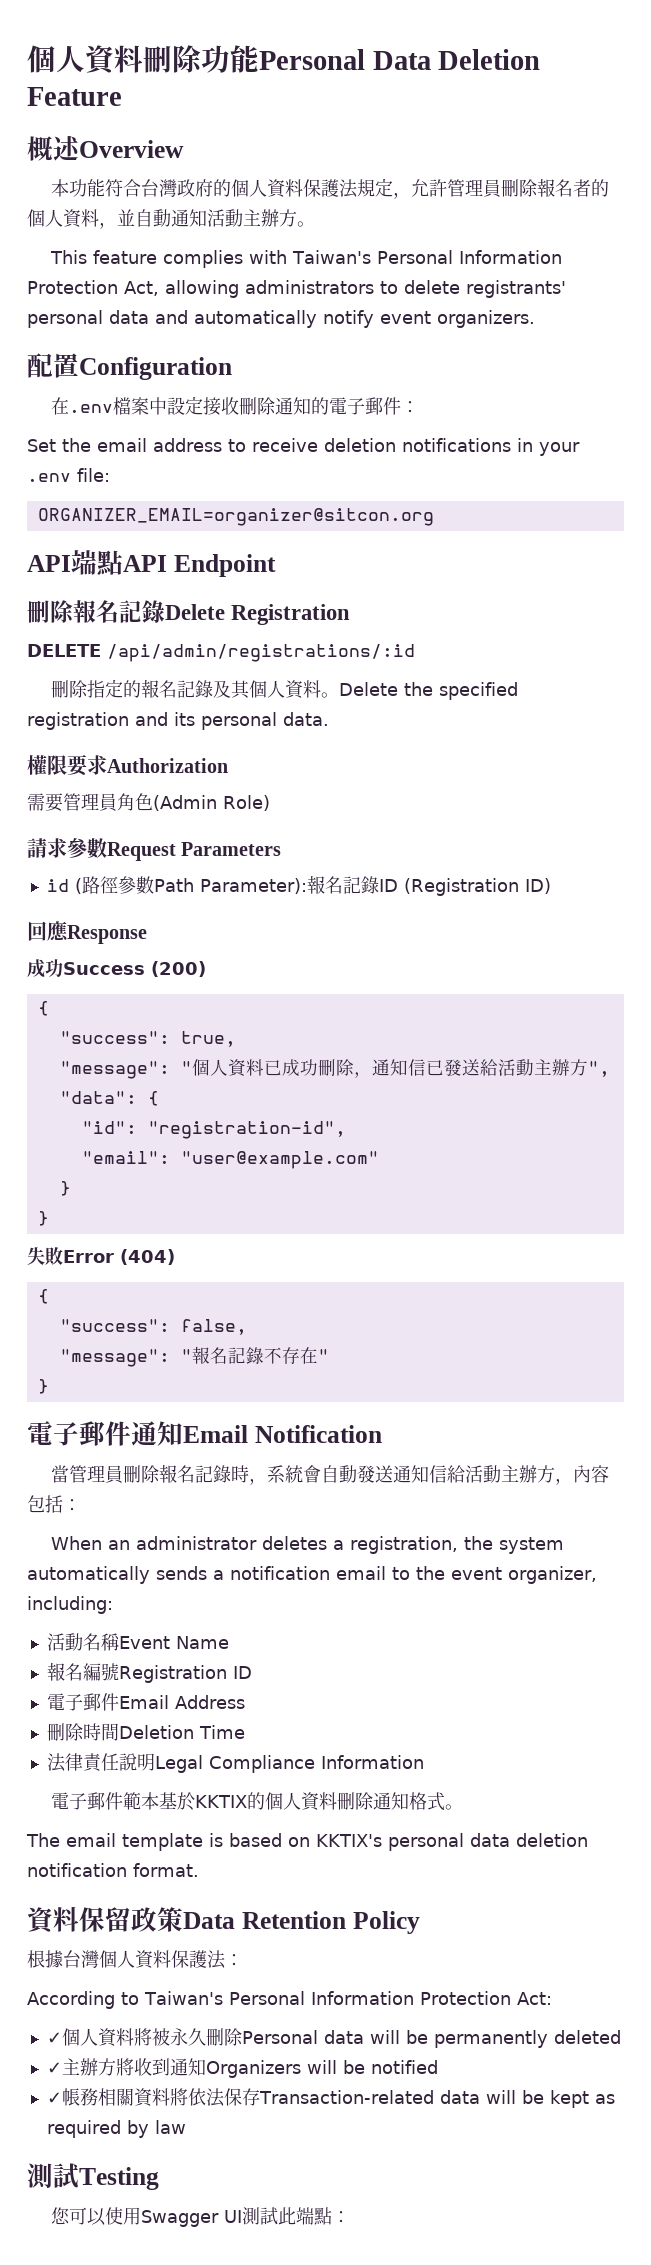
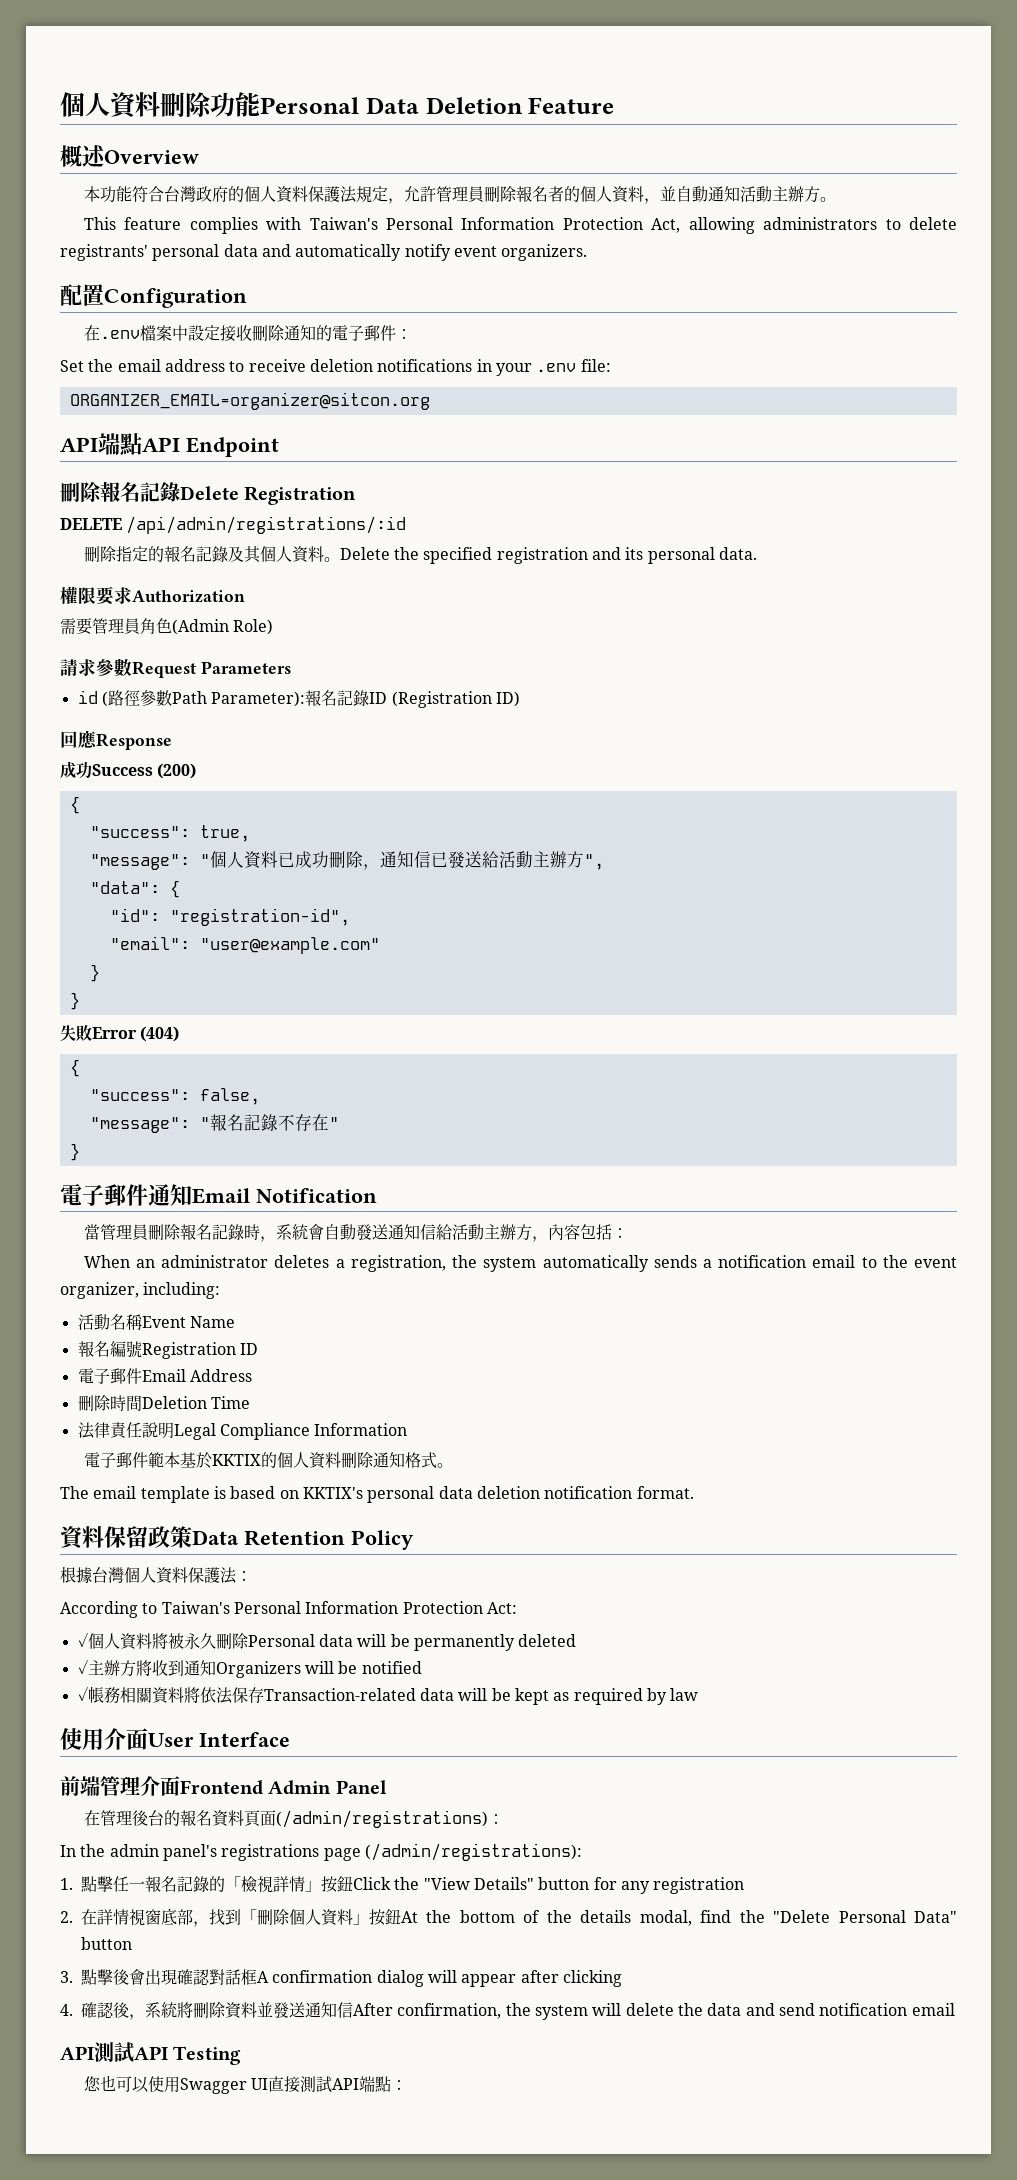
- 測試Testing
+ 使用介面User Interface
+ 前端管理介面Frontend Admin Panel
+ 在管理後台的報名資料頁面(/admin/registrations)：
+ In the admin panel's registrations page (/admin/registrations):
+ 1.點擊任一報名記錄的「檢視詳情」按鈕Click the "View Details" button for any registration
+ 2.在詳情視窗底部，找到「刪除個人資料」按鈕At the bottom of the details modal, find the "Delete Personal Data" button
+ 3.點擊後會出現確認對話框A confirmation dialog will appear after clicking
+ 4.確認後，系統將刪除資料並發送通知信After confirmation, the system will delete the data and send notification email
+ API測試API Testing
- 您可以使用Swagger UI測試此端點：
+ 您也可以使用Swagger UI直接測試API端點：

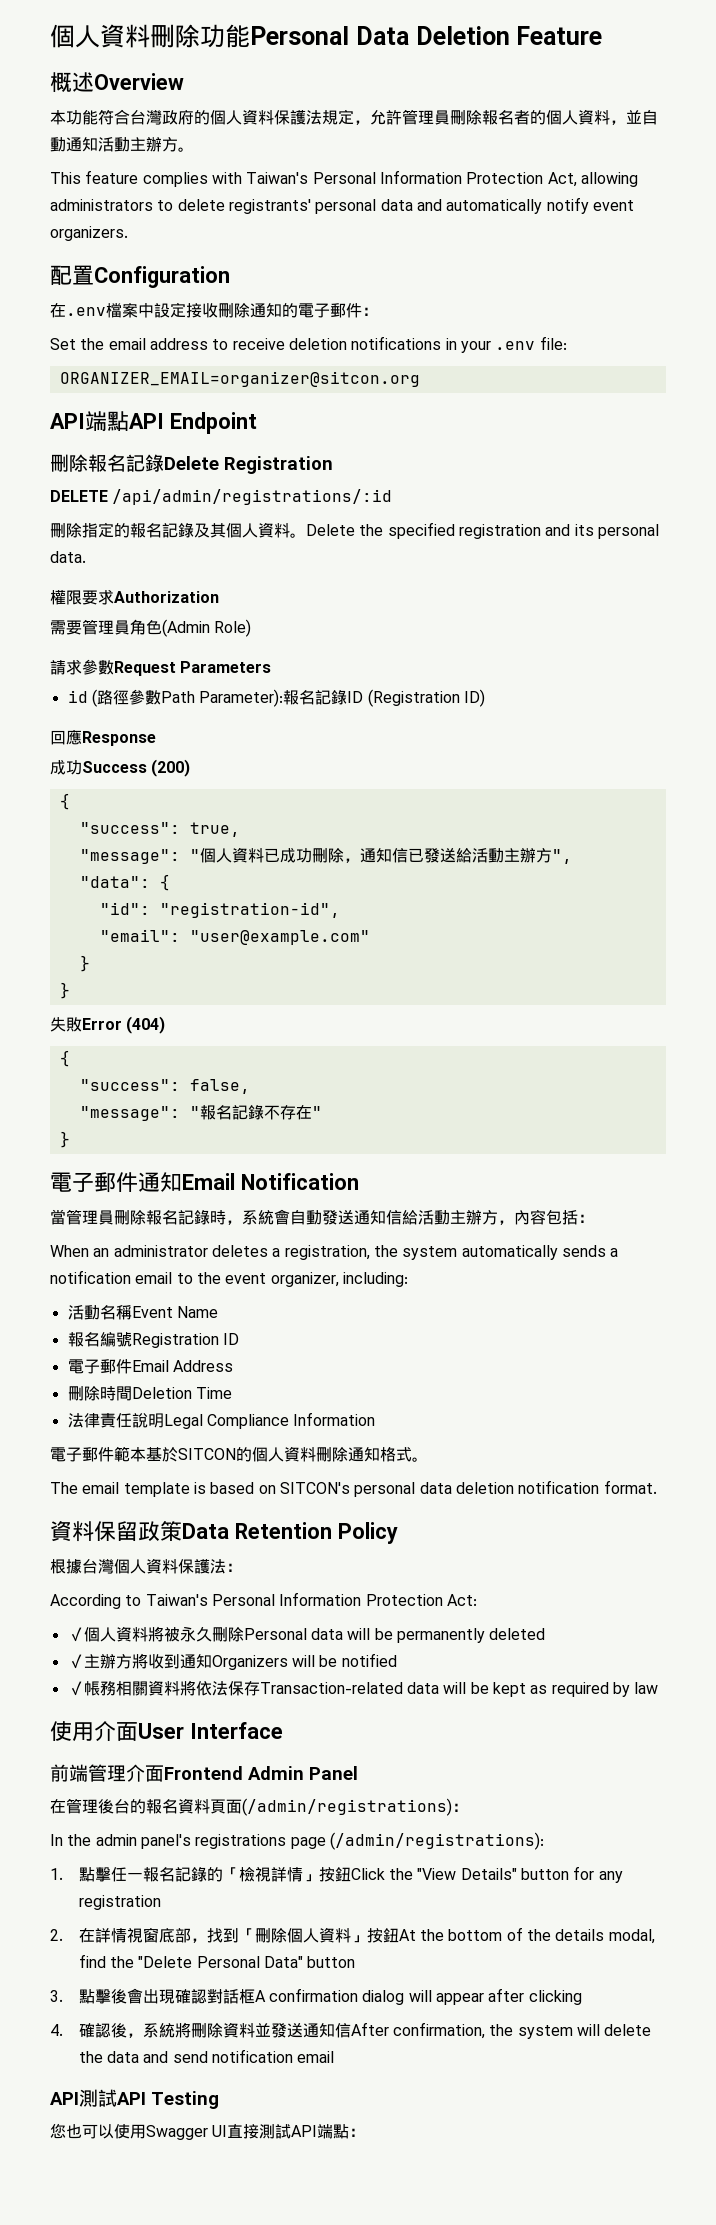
- 電子郵件範本基於KKTIX的個人資料刪除通知格式。
+ 電子郵件範本基於SITCON的個人資料刪除通知格式。
- The email template is based on KKTIX's personal data deletion notification format.
+ The email template is based on SITCON's personal data deletion notification format.

